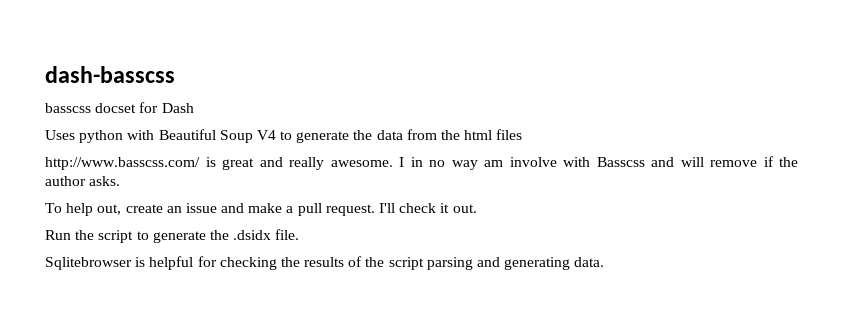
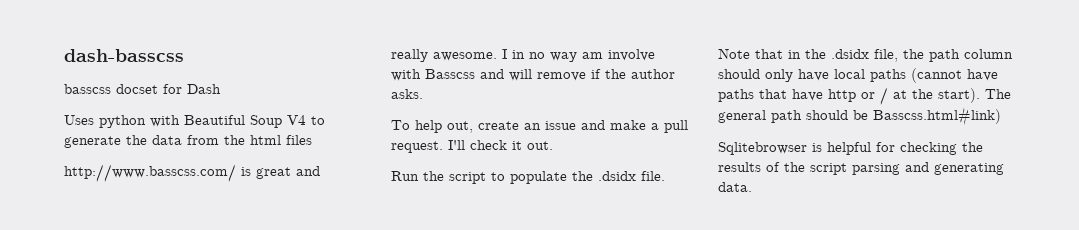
- Run the script to generate the .dsidx file.
+ Run the script to populate the .dsidx file. Note that in the .dsidx file, the path column should only have local paths (cannot have paths that have http or / at the start). The general path should be Basscss.html#link)

